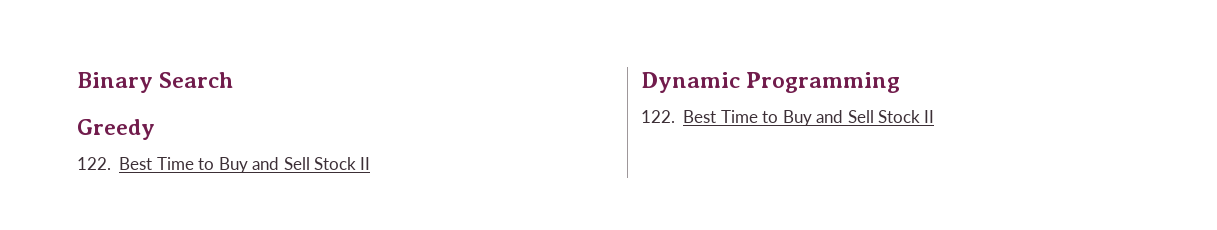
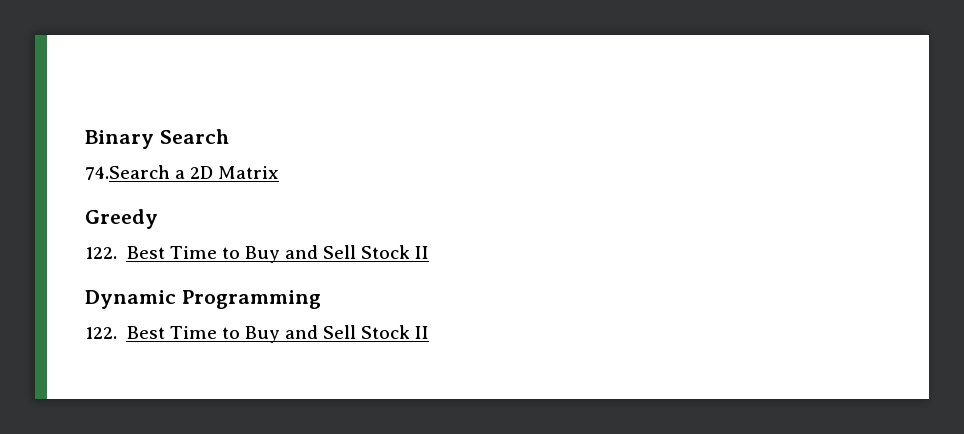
+ 74.Search a 2D Matrix

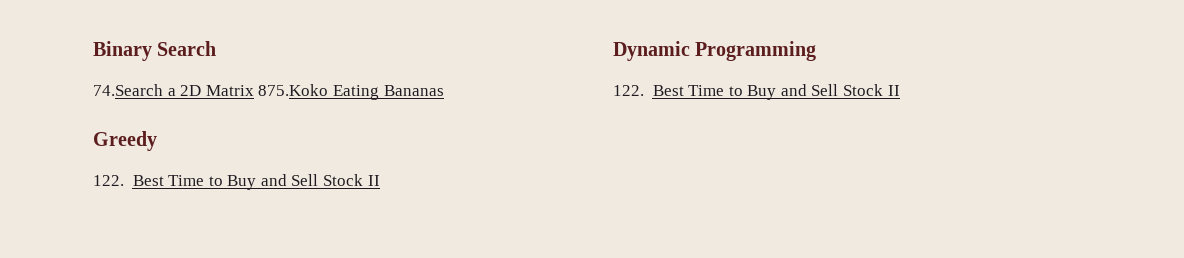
- 74.Search a 2D Matrix
+ 74.Search a 2D Matrix 875.Koko Eating Bananas

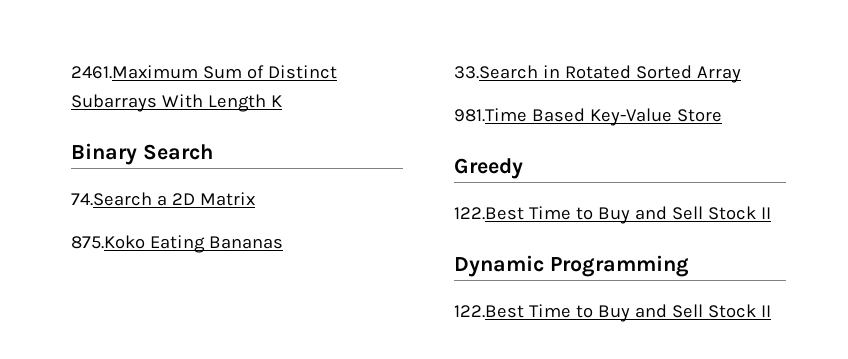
+ 2461.Maximum Sum of Distinct Subarrays With Length K
- 74.Search a 2D Matrix 875.Koko Eating Bananas
+ 74.Search a 2D Matrix
+ 875.Koko Eating Bananas
+ 33.Search in Rotated Sorted Array
+ 981.Time Based Key-Value Store
  Greedy
- 122. Best Time to Buy and Sell Stock II
+ 122.Best Time to Buy and Sell Stock II
  Dynamic Programming
- 122. Best Time to Buy and Sell Stock II
+ 122.Best Time to Buy and Sell Stock II

